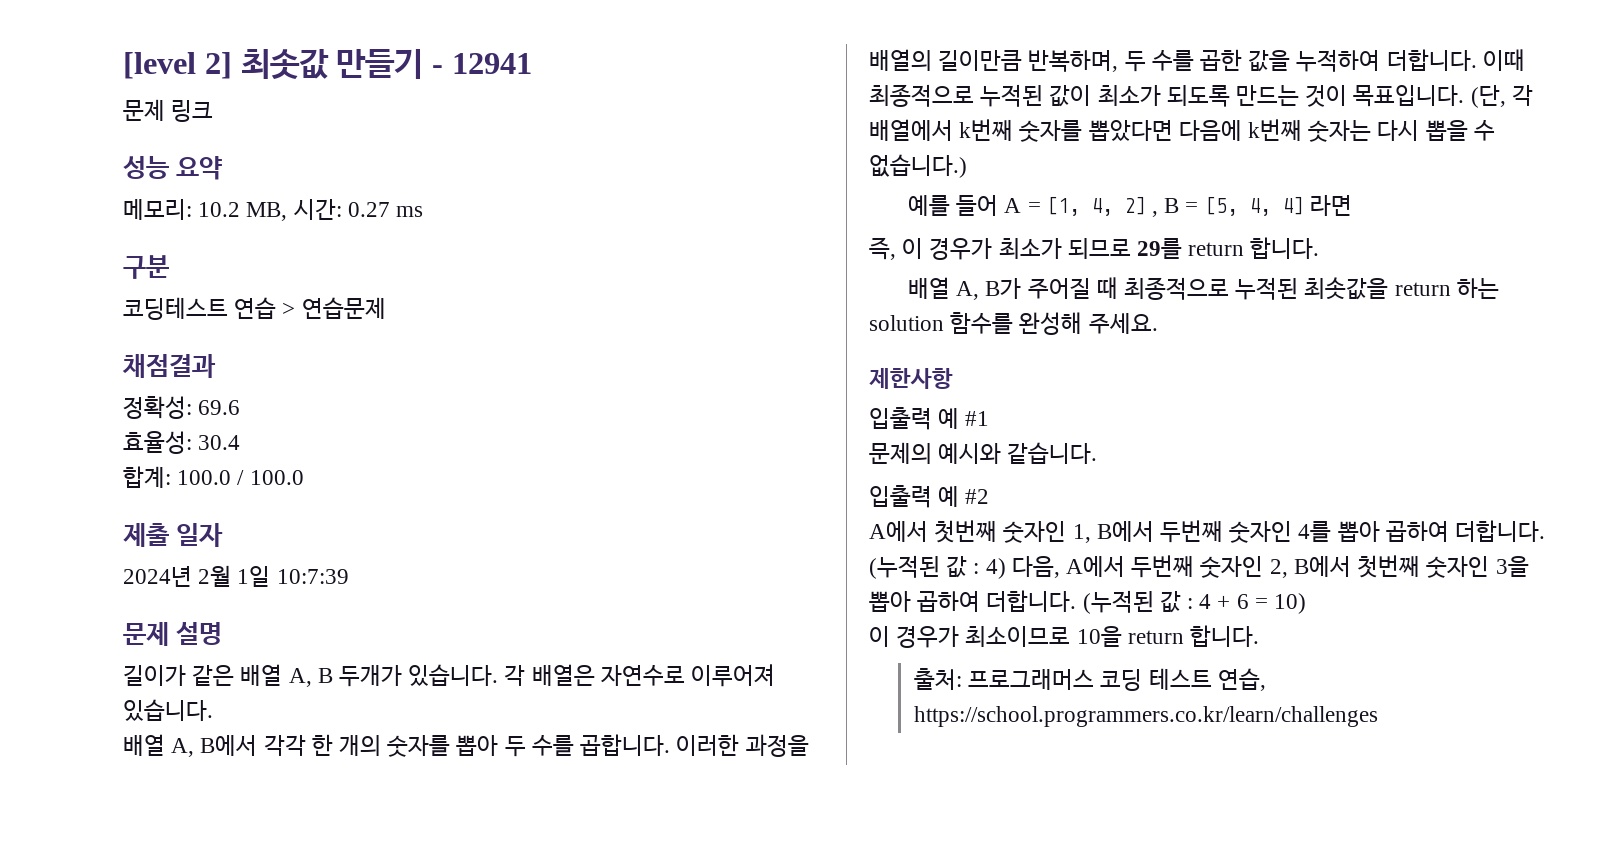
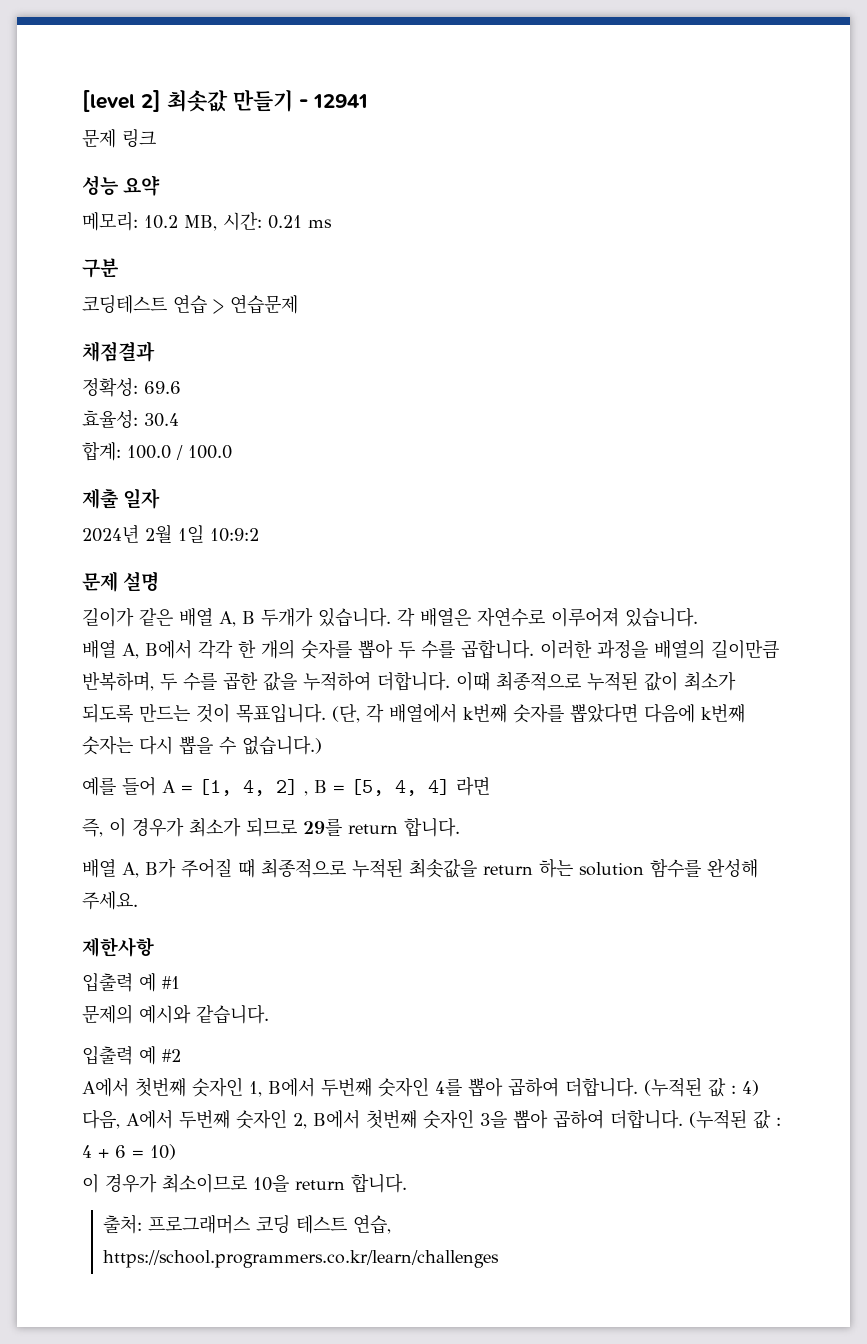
- 메모리: 10.2 MB, 시간: 0.27 ms
+ 메모리: 10.2 MB, 시간: 0.21 ms
- 2024년 2월 1일 10:7:39
+ 2024년 2월 1일 10:9:2

